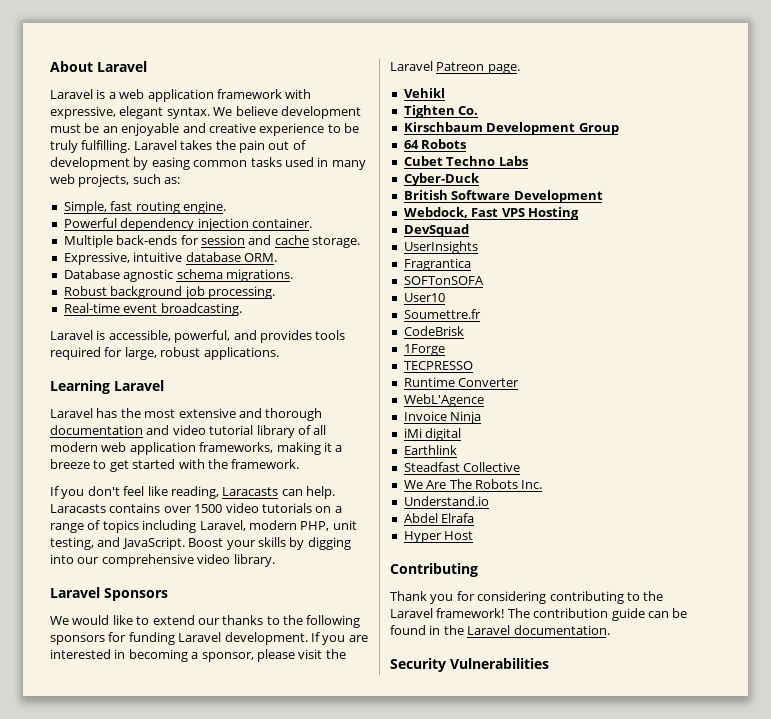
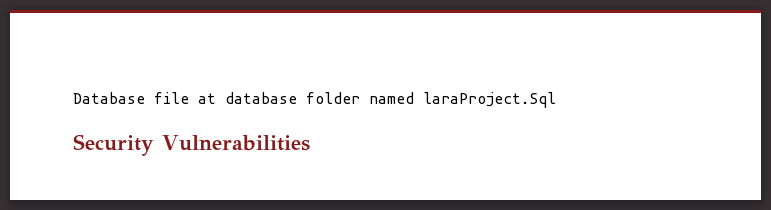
- About Laravel
- Laravel is a web application framework with expressive, elegant syntax. We believe development must be an enjoyable and creative experience to be truly fulfilling. Laravel takes the pain out of development by easing common tasks used in many web projects, such as:
- Simple, fast routing engine.
- Powerful dependency injection container.
- Multiple back-ends for session and cache storage.
- Expressive, intuitive database ORM.
- Database agnostic schema migrations.
- Robust background job processing.
- Real-time event broadcasting.
- Laravel is accessible, powerful, and provides tools required for large, robust applications.
- Learning Laravel
- Laravel has the most extensive and thorough documentation and video tutorial library of all modern web application frameworks, making it a breeze to get started with the framework.
- If you don't feel like reading, Laracasts can help. Laracasts contains over 1500 video tutorials on a range of topics including Laravel, modern PHP, unit testing, and JavaScript. Boost your skills by digging into our comprehensive video library.
- Laravel Sponsors
- We would like to extend our thanks to the following sponsors for funding Laravel development. If you are interested in becoming a sponsor, please visit the Laravel Patreon page.
- Vehikl
- Tighten Co.
- Kirschbaum Development Group
- 64 Robots
- Cubet Techno Labs
- Cyber-Duck
- British Software Development
- Webdock, Fast VPS Hosting
- DevSquad
- UserInsights
- Fragrantica
- SOFTonSOFA
- User10
- Soumettre.fr
- CodeBrisk
- 1Forge
- TECPRESSO
- Runtime Converter
- WebL'Agence
- Invoice Ninja
- iMi digital
- Earthlink
- Steadfast Collective
- We Are The Robots Inc.
- Understand.io
- Abdel Elrafa
- Hyper Host
- Contributing
- Thank you for considering contributing to the Laravel framework! The contribution guide can be found in the Laravel documentation.
+ Database file at database folder named laraProject.Sql

